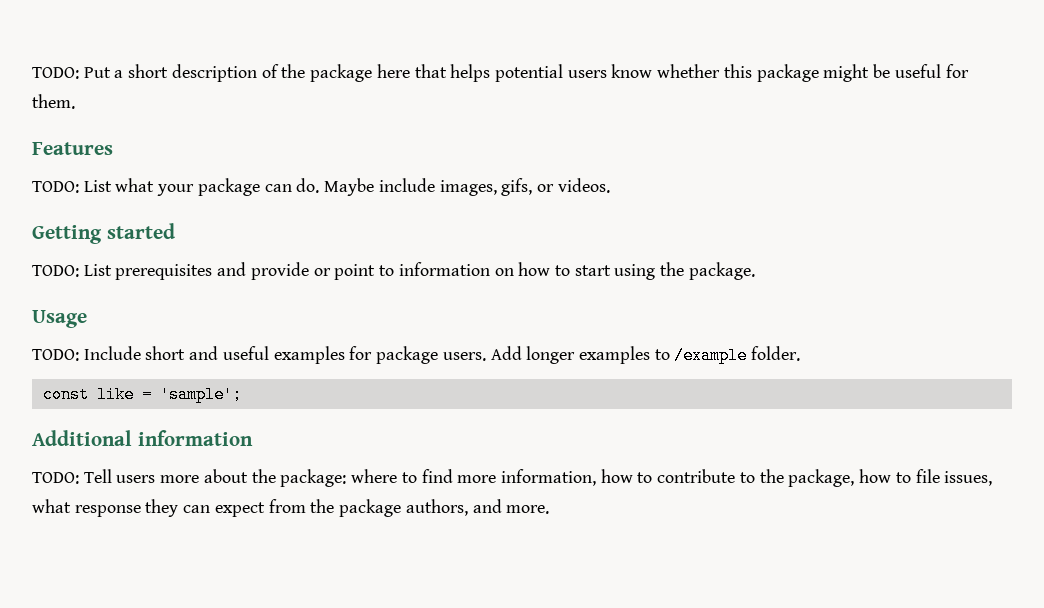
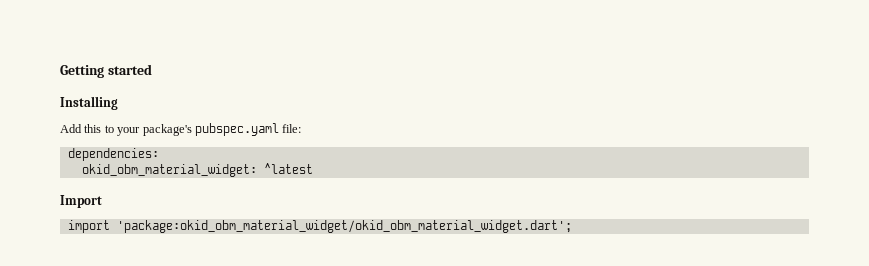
- TODO: Put a short description of the package here that helps potential users know whether this package might be useful for them.
- Features
- TODO: List what your package can do. Maybe include images, gifs, or videos.
  Getting started
- TODO: List prerequisites and provide or point to information on how to start using the package.
- Usage
- TODO: Include short and useful examples for package users. Add longer examples to /example folder.
- const like = 'sample';
- Additional information
- TODO: Tell users more about the package: where to find more information, how to contribute to the package, how to file issues, what response they can expect from the package authors, and more.
+ Installing
+ Add this to your package's pubspec.yaml file:
+ dependencies:
+ okid_obm_material_widget: ^latest
+ Import
+ import 'package:okid_obm_material_widget/okid_obm_material_widget.dart';

